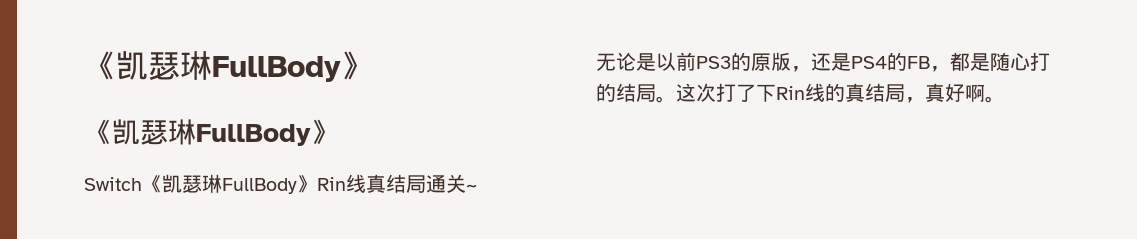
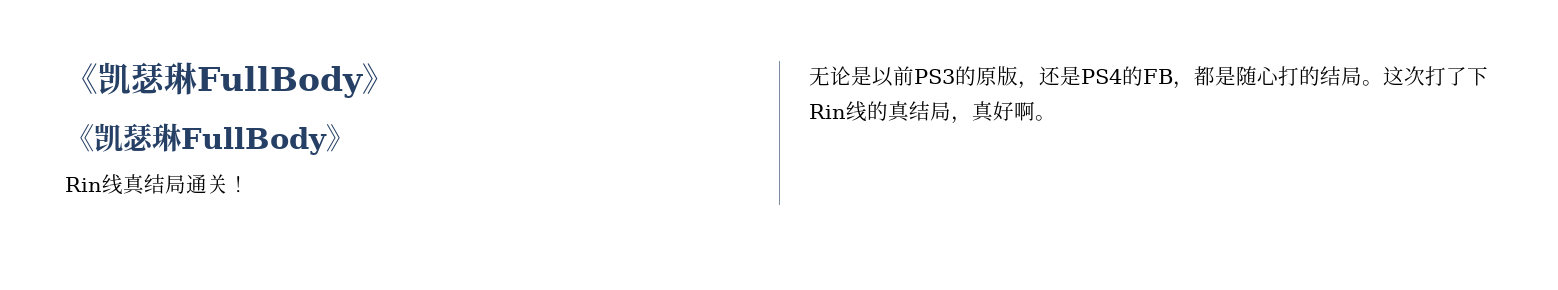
- Switch《凯瑟琳FullBody》Rin线真结局通关~
+ Rin线真结局通关！

